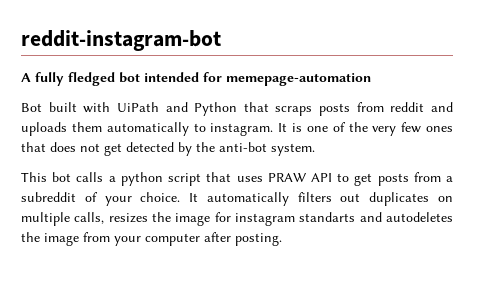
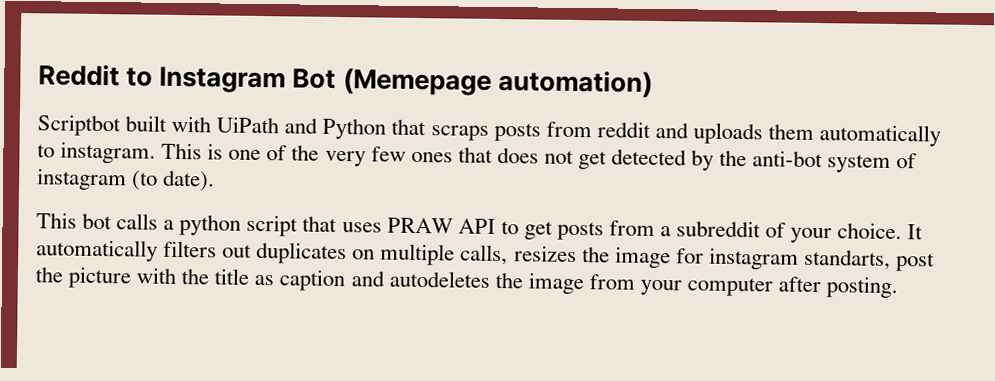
- reddit-instagram-bot
- A fully fledged bot intended for memepage-automation
- Bot built with UiPath and Python that scraps posts from reddit and uploads them automatically to instagram.
+ Reddit to Instagram Bot (Memepage automation)
+ Scriptbot built with UiPath and Python that scraps posts from reddit and uploads them automatically to instagram.
- It is one of the very few ones that does not get detected by the anti-bot system.
+ This is one of the very few ones that does not get detected by the anti-bot system of instagram (to date).
- It automatically filters out duplicates on multiple calls, resizes the image for instagram standarts and autodeletes the image from your computer after posting.
+ It automatically filters out duplicates on multiple calls, resizes the image for instagram standarts, post the picture with the title as caption and autodeletes the image from your computer after posting.

